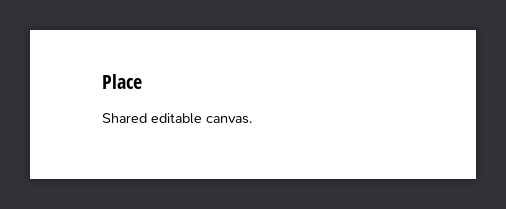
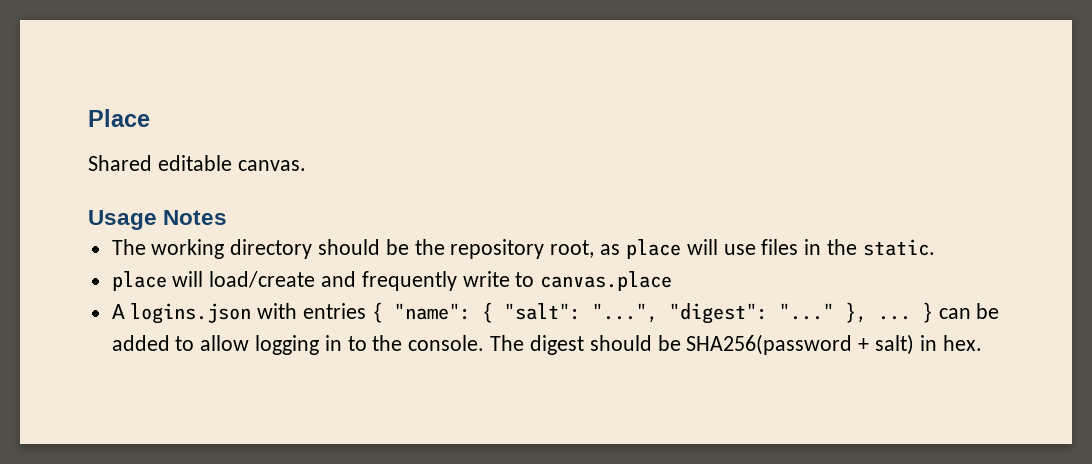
+ Usage Notes
+ The working directory should be the repository root, as place will use files in the static.
+ place will load/create and frequently write to canvas.place
+ A logins.json with entries { "name": { "salt": "...", "digest": "..." }, ... } can be added to allow logging in to the console. The digest should be SHA256(password + salt) in hex.

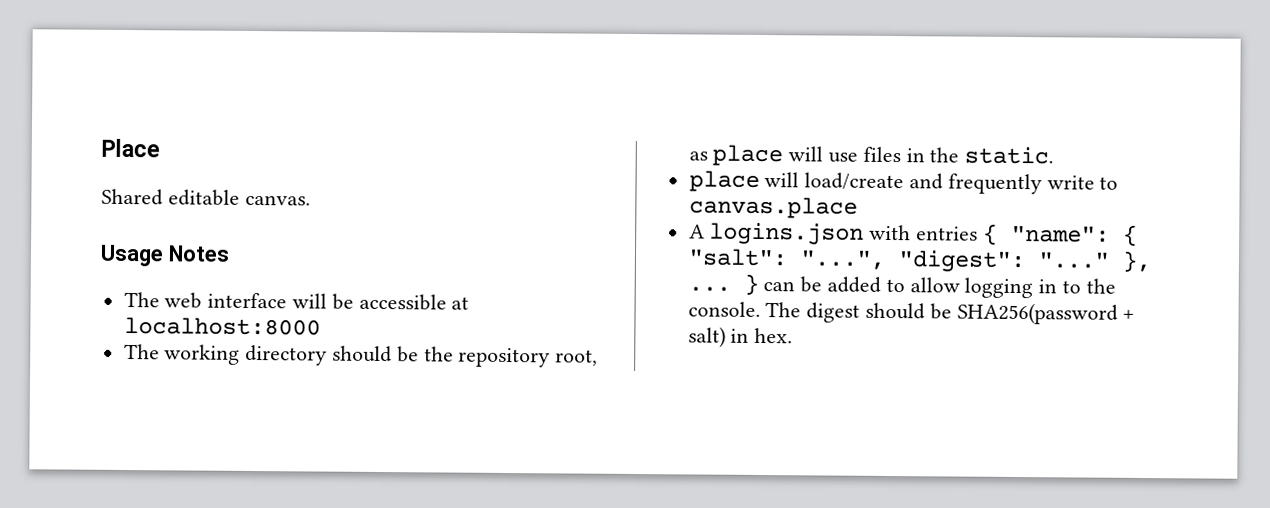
+ The web interface will be accessible at localhost:8000

